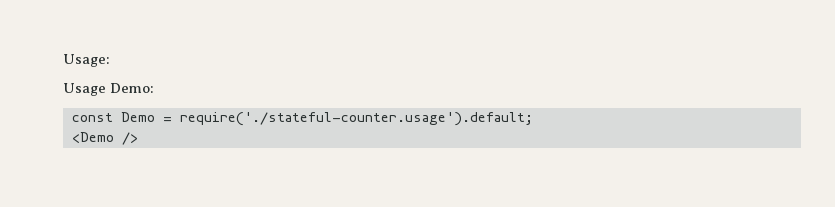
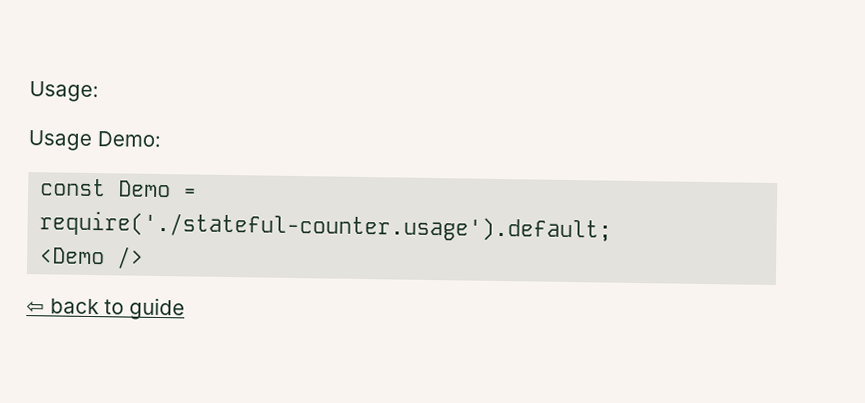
+ ⇦ back to guide

